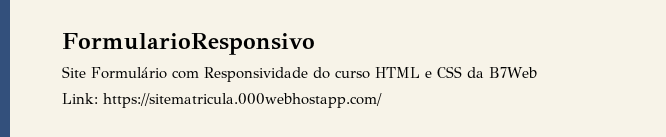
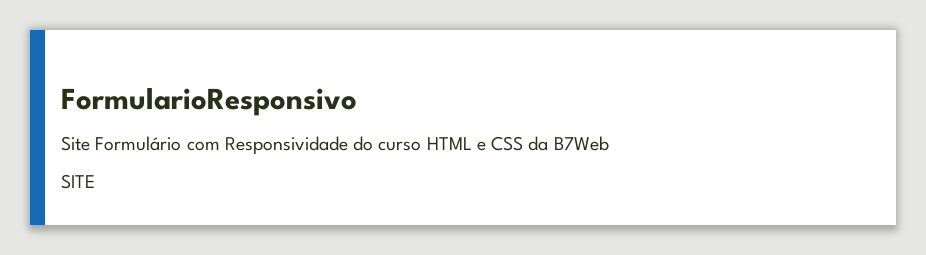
- Link: https://sitematricula.000webhostapp.com/
+ SITE

